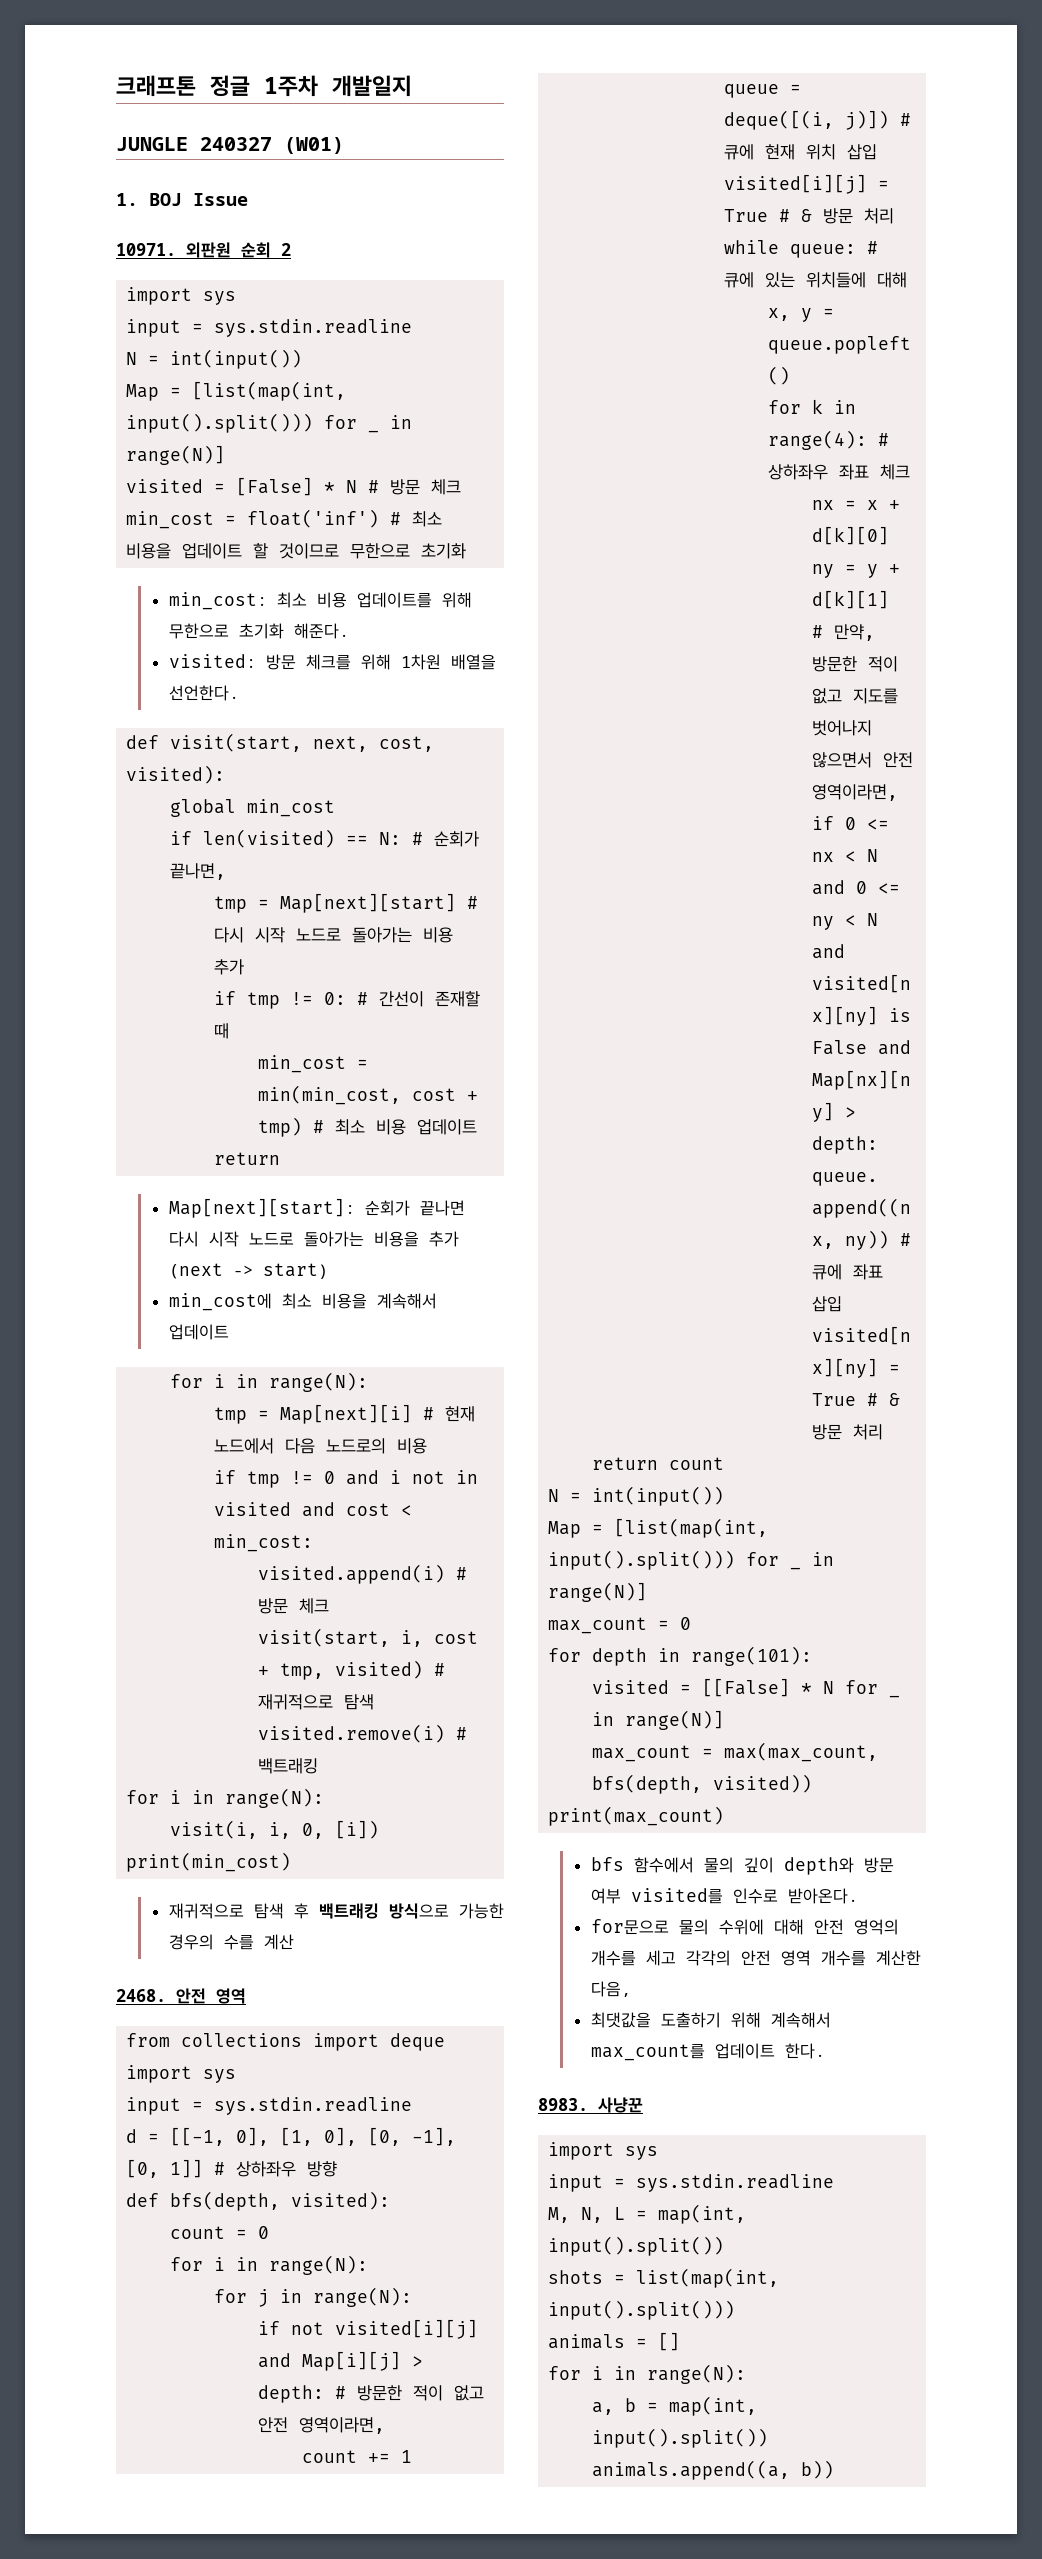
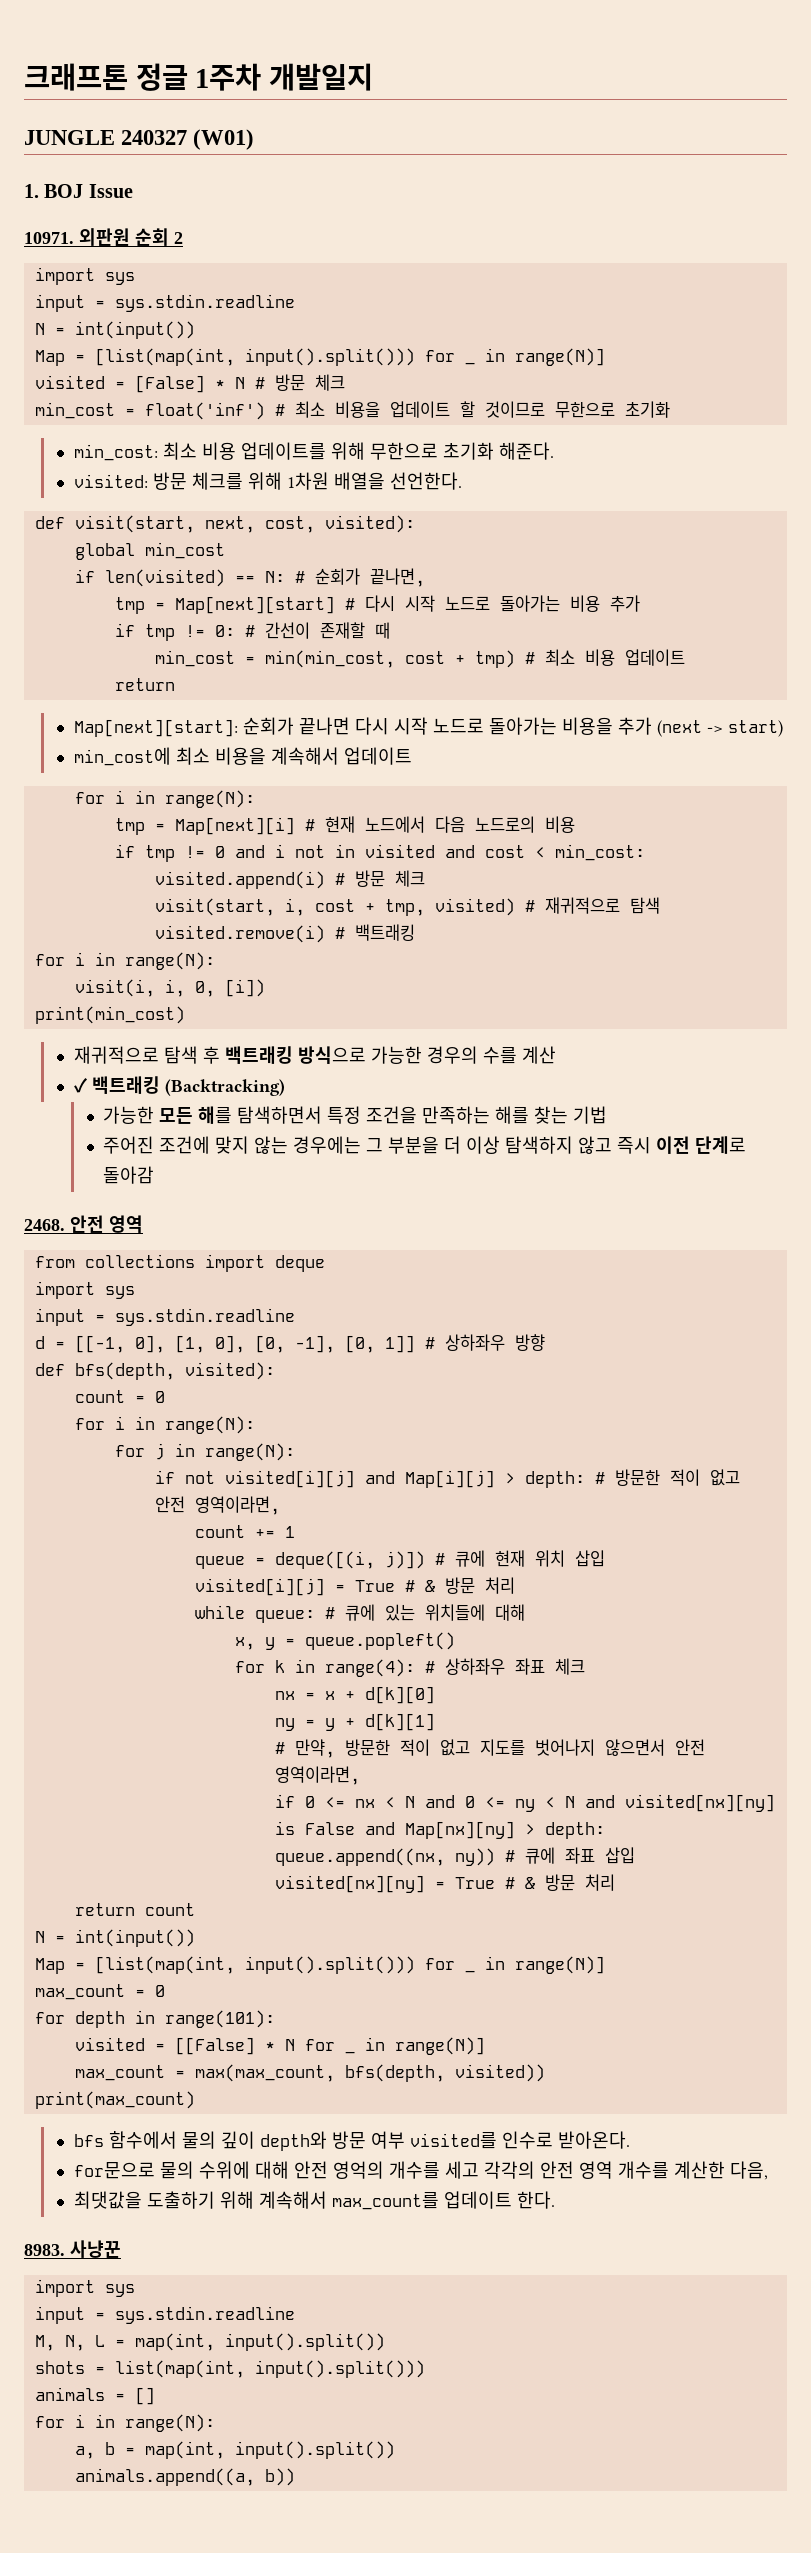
+ ✓ 백트래킹 (Backtracking)
+ 가능한 모든 해를 탐색하면서 특정 조건을 만족하는 해를 찾는 기법
+ 주어진 조건에 맞지 않는 경우에는 그 부분을 더 이상 탐색하지 않고 즉시 이전 단계로 돌아감

